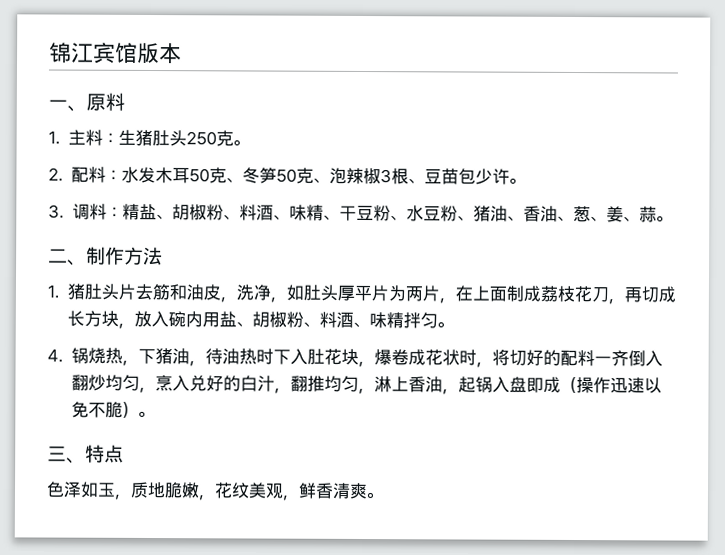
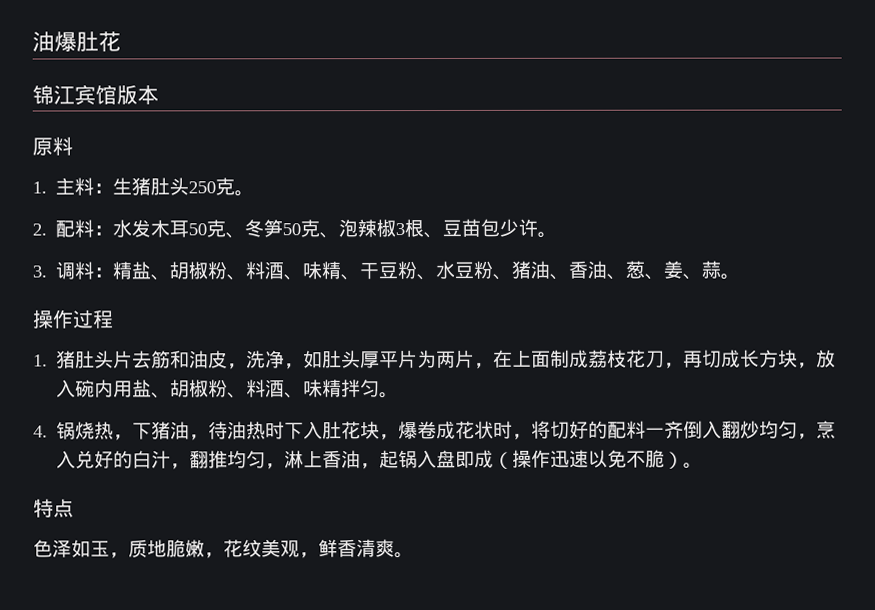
+ 油爆肚花
- 一、原料
+ 原料
- 二、制作方法
+ 操作过程
- 三、特点
+ 特点

